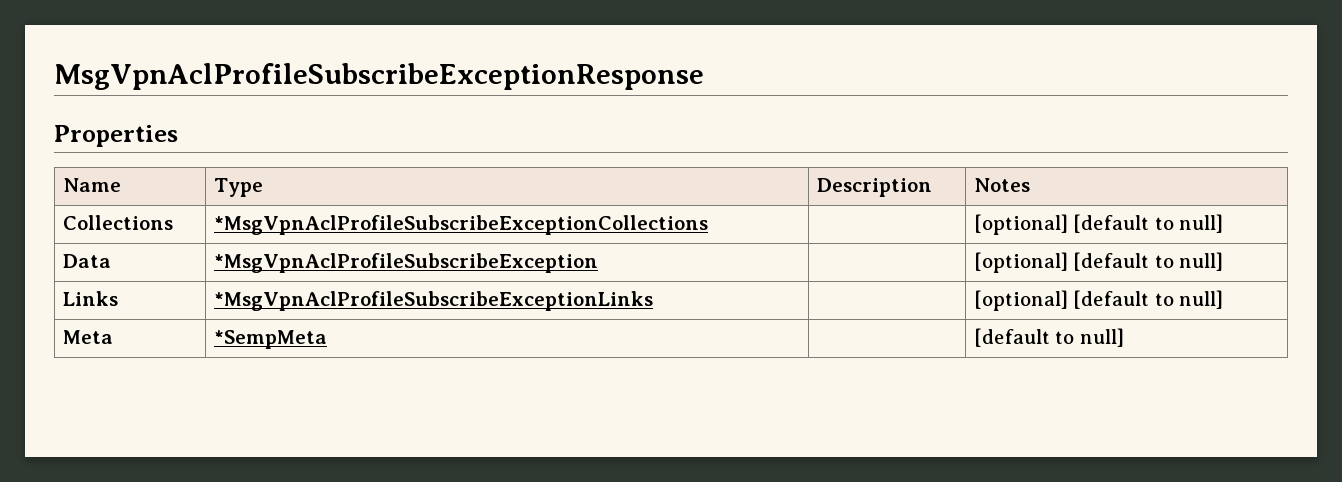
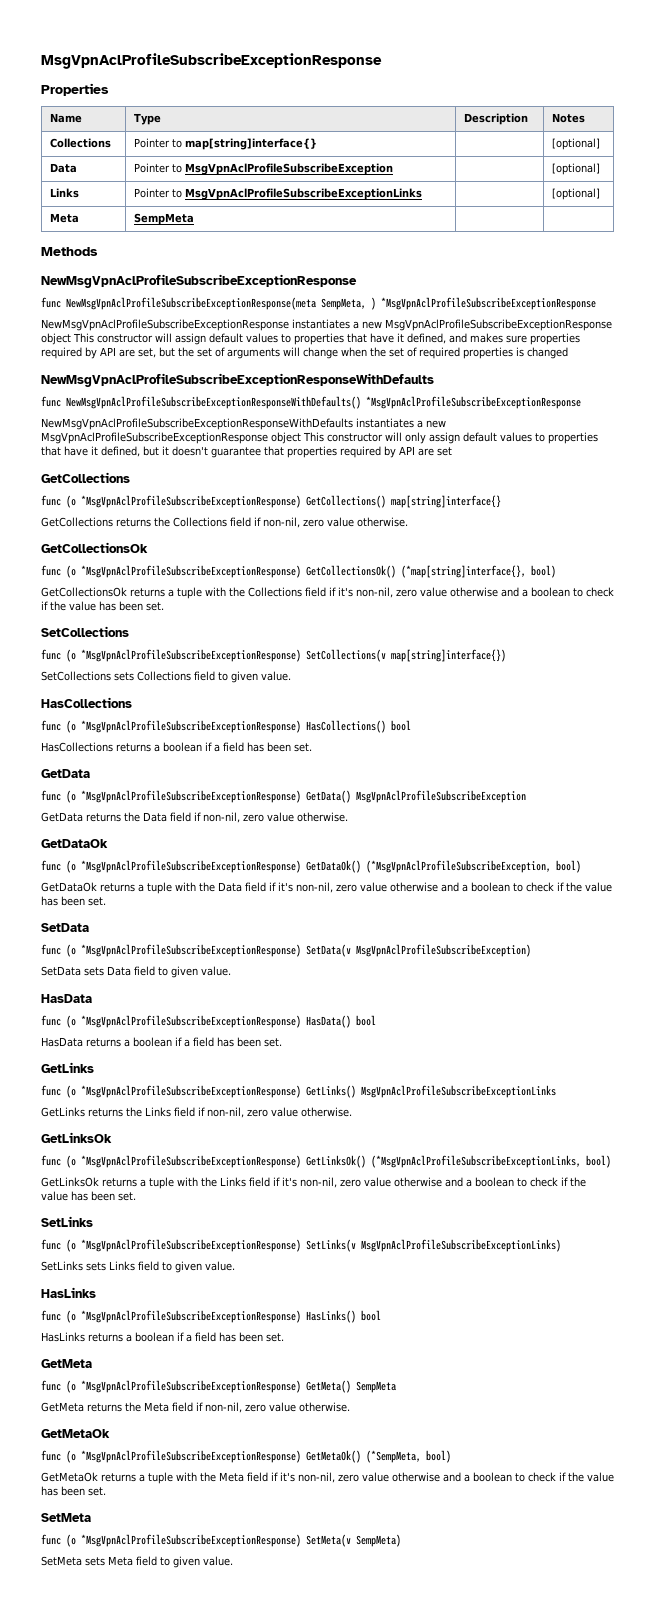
- Collections | *MsgVpnAclProfileSubscribeExceptionCollections | | [optional] [default to null]
- Data | *MsgVpnAclProfileSubscribeException | | [optional] [default to null]
- Links | *MsgVpnAclProfileSubscribeExceptionLinks | | [optional] [default to null]
- Meta | *SempMeta | | [default to null]
+ Collections | Pointer to map[string]interface{} | | [optional]
+ Data | Pointer to MsgVpnAclProfileSubscribeException | | [optional]
+ Links | Pointer to MsgVpnAclProfileSubscribeExceptionLinks | | [optional]
+ Meta | SempMeta | |
+ Methods
+ NewMsgVpnAclProfileSubscribeExceptionResponse
+ func NewMsgVpnAclProfileSubscribeExceptionResponse(meta SempMeta, ) *MsgVpnAclProfileSubscribeExceptionResponse
+ NewMsgVpnAclProfileSubscribeExceptionResponse instantiates a new MsgVpnAclProfileSubscribeExceptionResponse object This constructor will assign default values to properties that have it defined, and makes sure properties required by API are set, but the set of arguments will change when the set of required properties is changed
+ NewMsgVpnAclProfileSubscribeExceptionResponseWithDefaults
+ func NewMsgVpnAclProfileSubscribeExceptionResponseWithDefaults() *MsgVpnAclProfileSubscribeExceptionResponse
+ NewMsgVpnAclProfileSubscribeExceptionResponseWithDefaults instantiates a new MsgVpnAclProfileSubscribeExceptionResponse object This constructor will only assign default values to properties that have it defined, but it doesn't guarantee that properties required by API are set
+ GetCollections
+ func (o *MsgVpnAclProfileSubscribeExceptionResponse) GetCollections() map[string]interface{}
+ GetCollections returns the Collections field if non-nil, zero value otherwise.
+ GetCollectionsOk
+ func (o *MsgVpnAclProfileSubscribeExceptionResponse) GetCollectionsOk() (*map[string]interface{}, bool)
+ GetCollectionsOk returns a tuple with the Collections field if it's non-nil, zero value otherwise and a boolean to check if the value has been set.
+ SetCollections
+ func (o *MsgVpnAclProfileSubscribeExceptionResponse) SetCollections(v map[string]interface{})
+ SetCollections sets Collections field to given value.
+ HasCollections
+ func (o *MsgVpnAclProfileSubscribeExceptionResponse) HasCollections() bool
+ HasCollections returns a boolean if a field has been set.
+ GetData
+ func (o *MsgVpnAclProfileSubscribeExceptionResponse) GetData() MsgVpnAclProfileSubscribeException
+ GetData returns the Data field if non-nil, zero value otherwise.
+ GetDataOk
+ func (o *MsgVpnAclProfileSubscribeExceptionResponse) GetDataOk() (*MsgVpnAclProfileSubscribeException, bool)
+ GetDataOk returns a tuple with the Data field if it's non-nil, zero value otherwise and a boolean to check if the value has been set.
+ SetData
+ func (o *MsgVpnAclProfileSubscribeExceptionResponse) SetData(v MsgVpnAclProfileSubscribeException)
+ SetData sets Data field to given value.
+ HasData
+ func (o *MsgVpnAclProfileSubscribeExceptionResponse) HasData() bool
+ HasData returns a boolean if a field has been set.
+ GetLinks
+ func (o *MsgVpnAclProfileSubscribeExceptionResponse) GetLinks() MsgVpnAclProfileSubscribeExceptionLinks
+ GetLinks returns the Links field if non-nil, zero value otherwise.
+ GetLinksOk
+ func (o *MsgVpnAclProfileSubscribeExceptionResponse) GetLinksOk() (*MsgVpnAclProfileSubscribeExceptionLinks, bool)
+ GetLinksOk returns a tuple with the Links field if it's non-nil, zero value otherwise and a boolean to check if the value has been set.
+ SetLinks
+ func (o *MsgVpnAclProfileSubscribeExceptionResponse) SetLinks(v MsgVpnAclProfileSubscribeExceptionLinks)
+ SetLinks sets Links field to given value.
+ HasLinks
+ func (o *MsgVpnAclProfileSubscribeExceptionResponse) HasLinks() bool
+ HasLinks returns a boolean if a field has been set.
+ GetMeta
+ func (o *MsgVpnAclProfileSubscribeExceptionResponse) GetMeta() SempMeta
+ GetMeta returns the Meta field if non-nil, zero value otherwise.
+ GetMetaOk
+ func (o *MsgVpnAclProfileSubscribeExceptionResponse) GetMetaOk() (*SempMeta, bool)
+ GetMetaOk returns a tuple with the Meta field if it's non-nil, zero value otherwise and a boolean to check if the value has been set.
+ SetMeta
+ func (o *MsgVpnAclProfileSubscribeExceptionResponse) SetMeta(v SempMeta)
+ SetMeta sets Meta field to given value.

